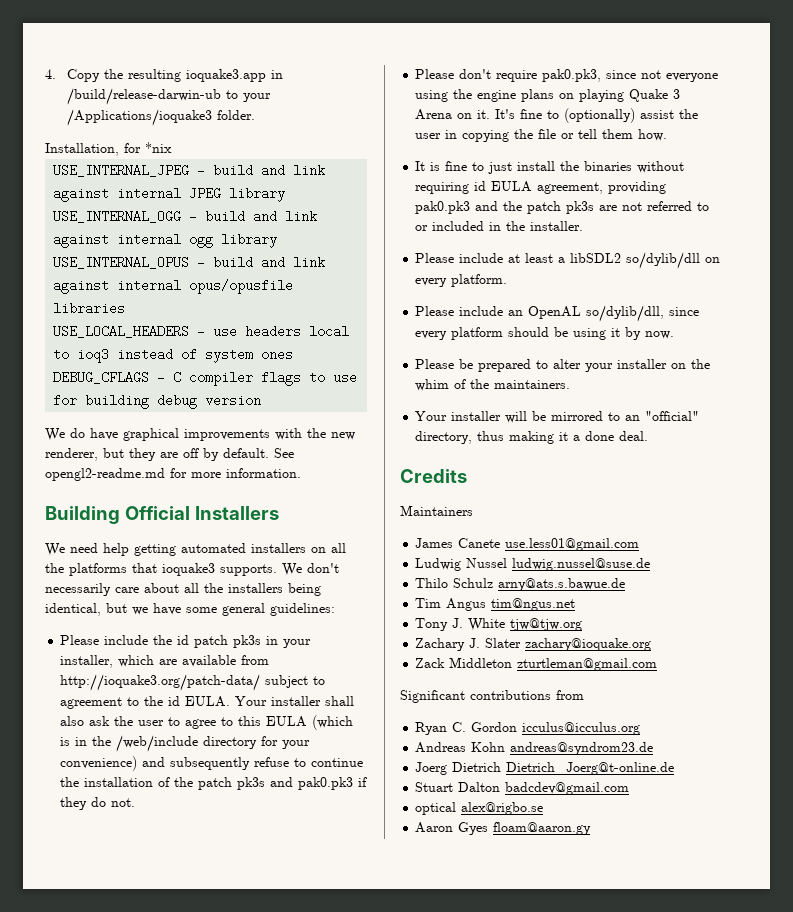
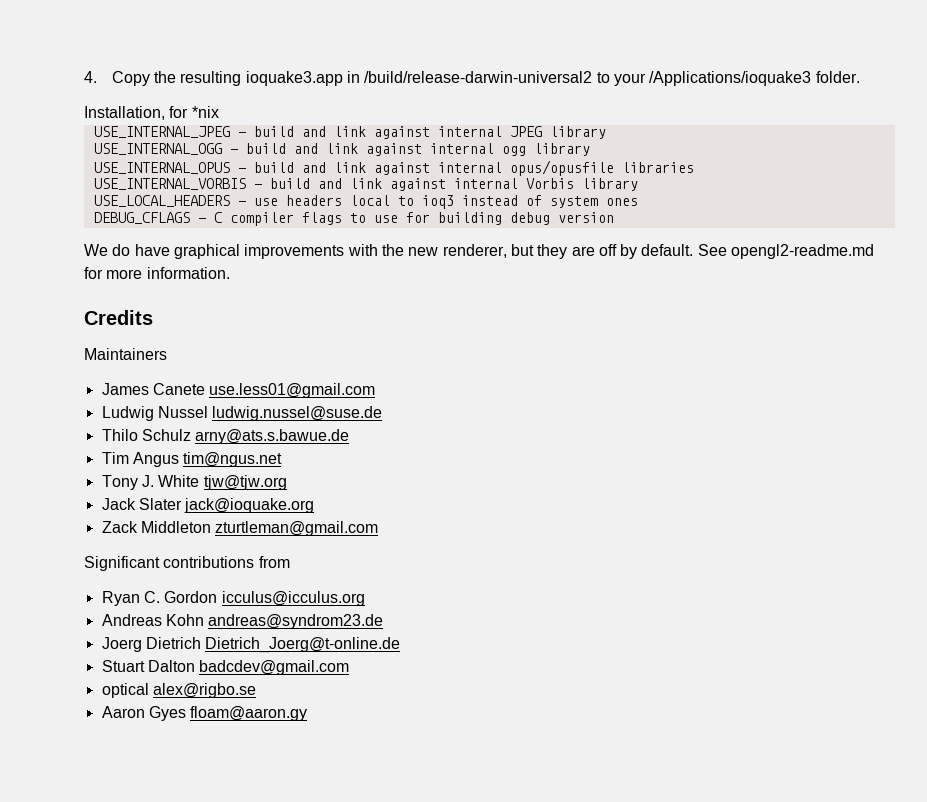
- 4. Copy the resulting ioquake3.app in /build/release-darwin-ub to your /Applications/ioquake3 folder.
+ 4. Copy the resulting ioquake3.app in /build/release-darwin-universal2 to your /Applications/ioquake3 folder.
+ USE_INTERNAL_VORBIS - build and link against internal Vorbis library
- Building Official Installers
- We need help getting automated installers on all the platforms that ioquake3 supports. We don't necessarily care about all the installers being identical, but we have some general guidelines:
- Please include the id patch pk3s in your installer, which are available from http://ioquake3.org/patch-data/ subject to agreement to the id EULA. Your installer shall also ask the user to agree to this EULA (which is in the /web/include directory for your convenience) and subsequently refuse to continue the installation of the patch pk3s and pak0.pk3 if they do not.
- Please don't require pak0.pk3, since not everyone using the engine plans on playing Quake 3 Arena on it. It's fine to (optionally) assist the user in copying the file or tell them how.
- It is fine to just install the binaries without requiring id EULA agreement, providing pak0.pk3 and the patch pk3s are not referred to or included in the installer.
- Please include at least a libSDL2 so/dylib/dll on every platform.
- Please include an OpenAL so/dylib/dll, since every platform should be using it by now.
- Please be prepared to alter your installer on the whim of the maintainers.
- Your installer will be mirrored to an "official" directory, thus making it a done deal.
- Zachary J. Slater zachary@ioquake.org
+ Jack Slater jack@ioquake.org

